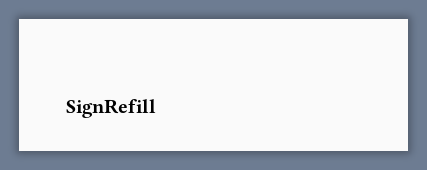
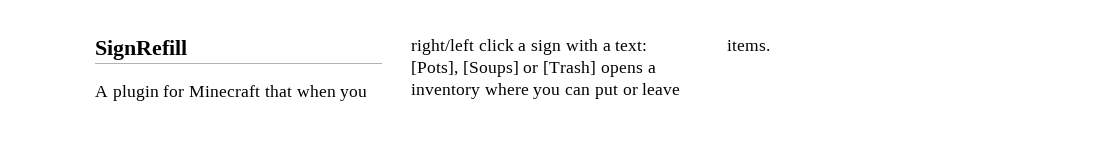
+ A plugin for Minecraft that when you right/left click a sign with a text: [Pots], [Soups] or [Trash] opens a inventory where you can put or leave items.

